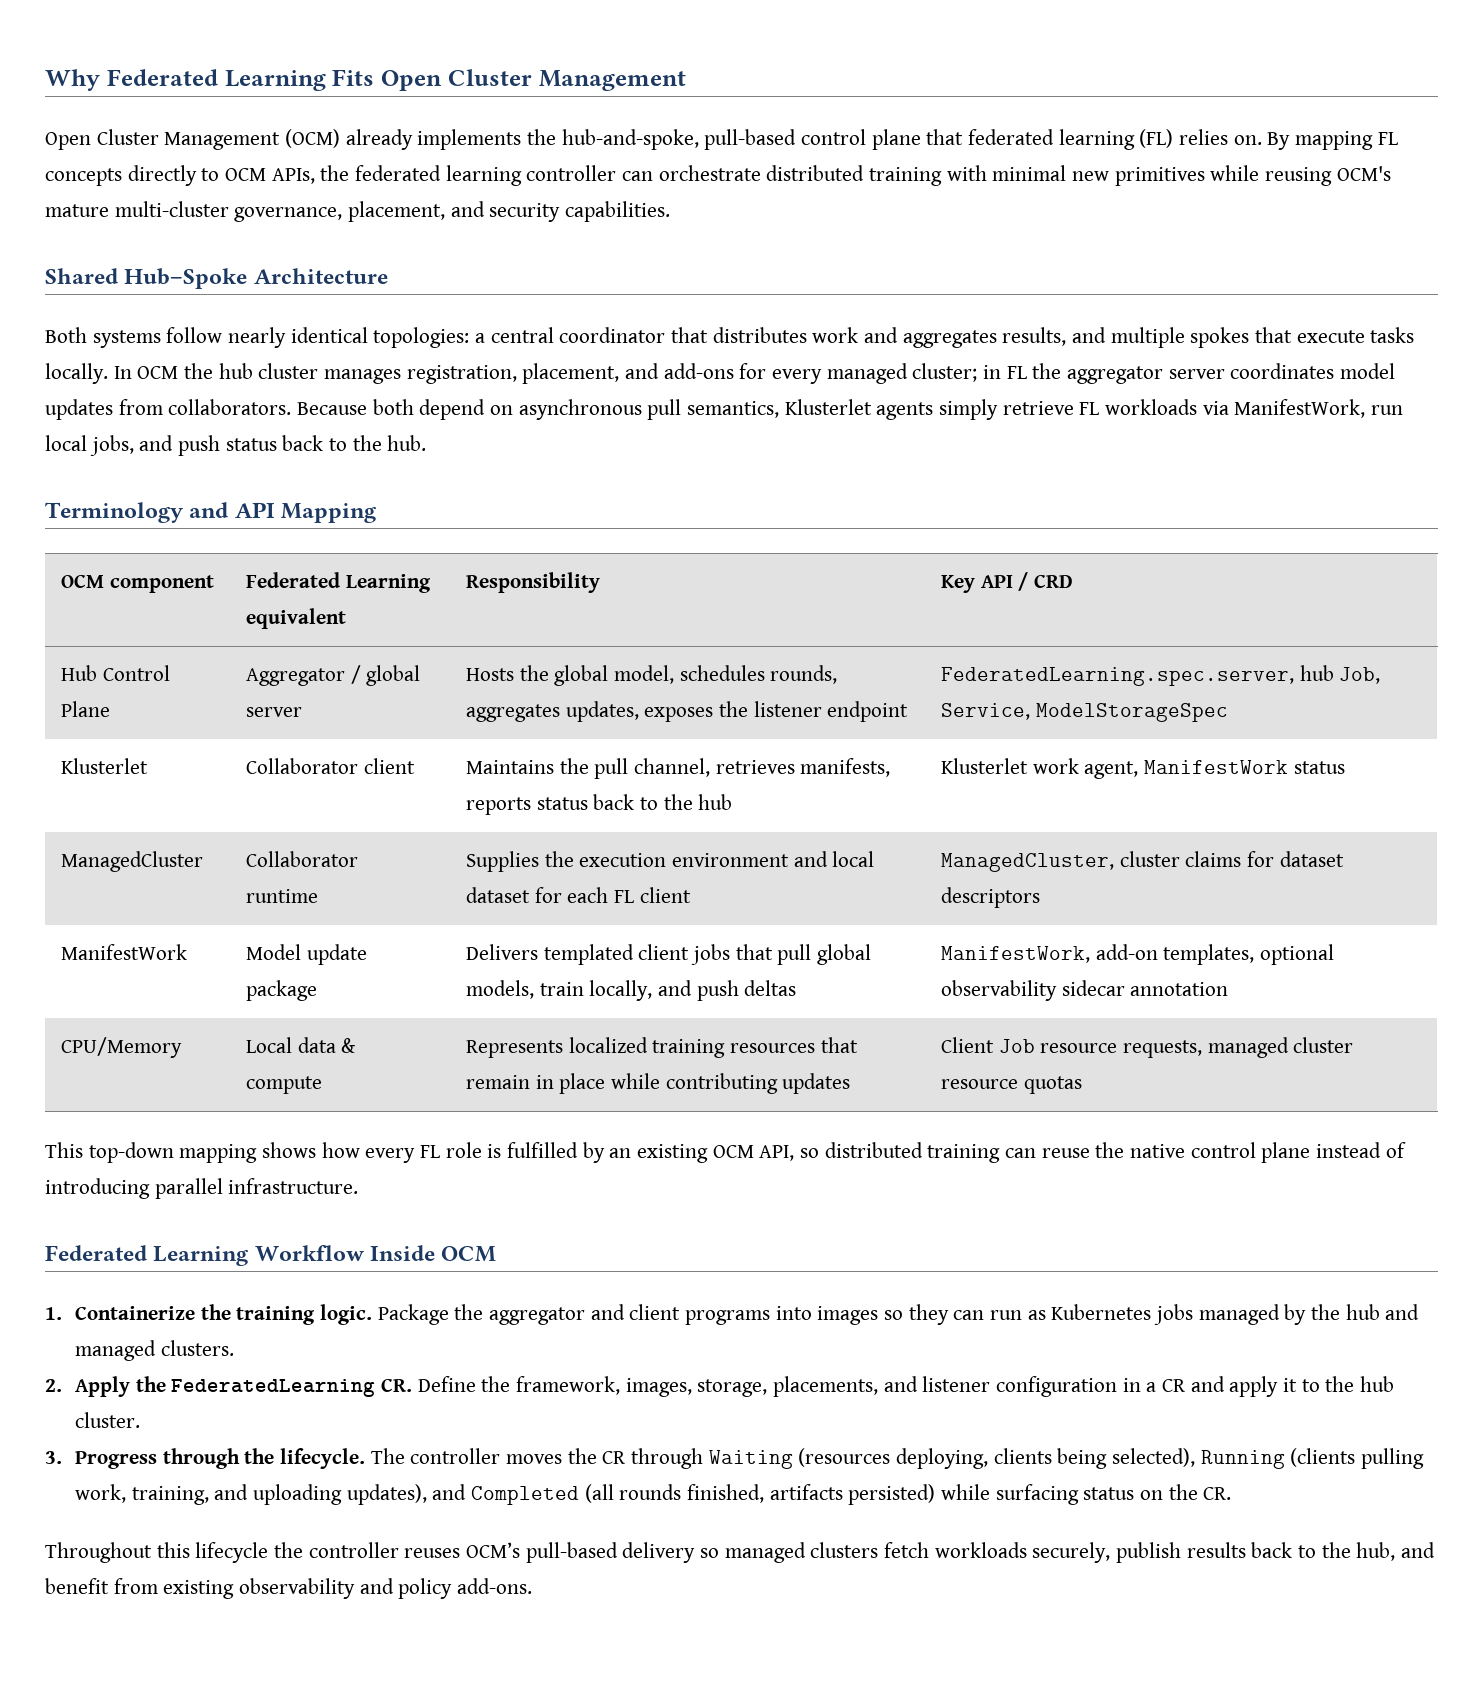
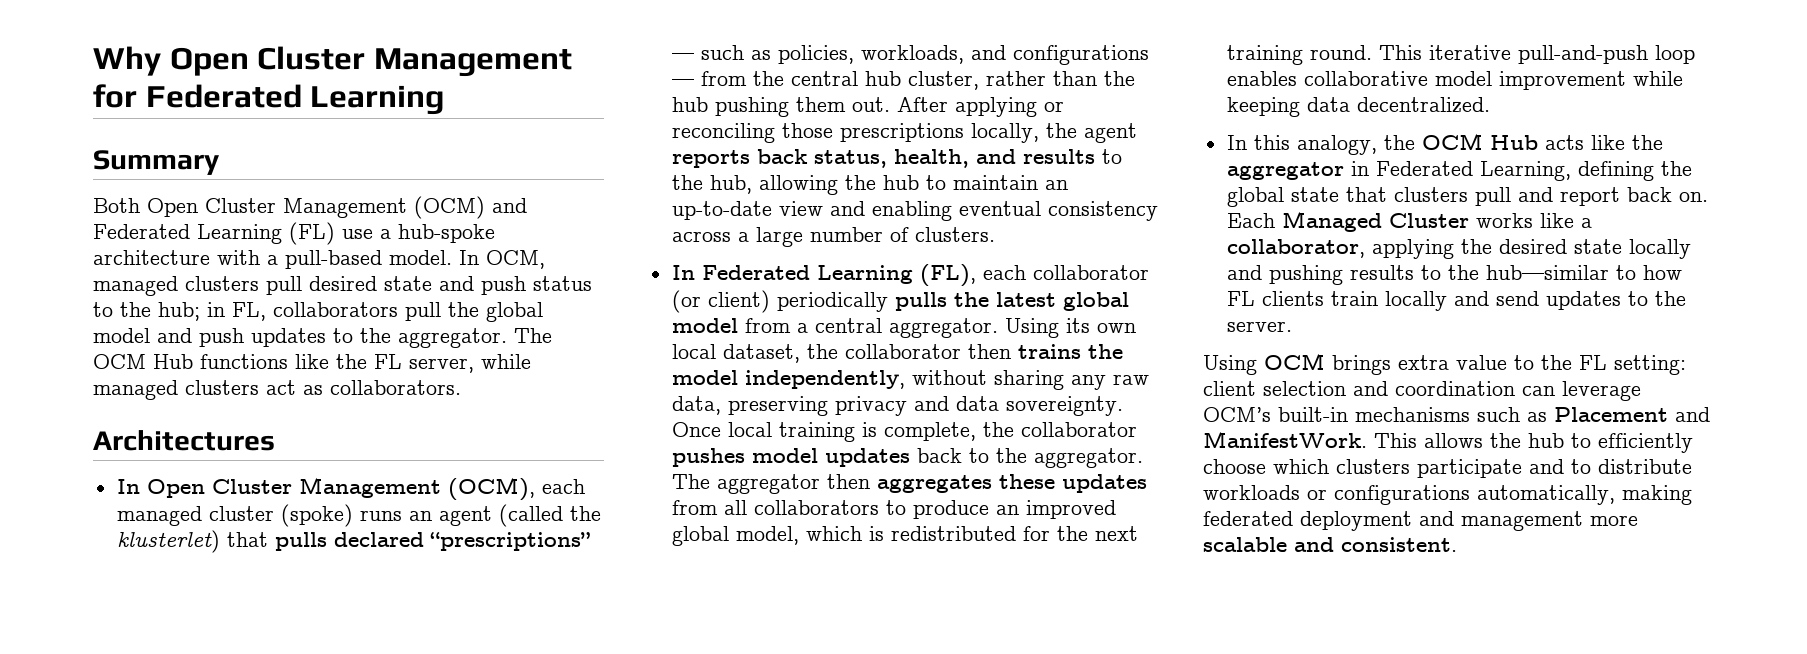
- Why Federated Learning Fits Open Cluster Management
- Open Cluster Management (OCM) already implements the hub-and-spoke, pull-based control plane that federated learning (FL) relies on. By mapping FL concepts directly to OCM APIs, the federated learning controller can orchestrate distributed training with minimal new primitives while reusing OCM's mature multi-cluster governance, placement, and security capabilities.
- Shared Hub–Spoke Architecture
- Both systems follow nearly identical topologies: a central coordinator that distributes work and aggregates results, and multiple spokes that execute tasks locally. In OCM the hub cluster manages registration, placement, and add-ons for every managed cluster; in FL the aggregator server coordinates model updates from collaborators. Because both depend on asynchronous pull semantics, Klusterlet agents simply retrieve FL workloads via ManifestWork, run local jobs, and push status back to the hub.
- Terminology and API Mapping
- OCM component | Federated Learning equivalent | Responsibility | Key API / CRD
- Hub Control Plane | Aggregator / global server | Hosts the global model, schedules rounds, aggregates updates, exposes the listener endpoint | FederatedLearning.spec.server, hub Job, Service, ModelStorageSpec
- Klusterlet | Collaborator client | Maintains the pull channel, retrieves manifests, reports status back to the hub | Klusterlet work agent, ManifestWork status
- ManagedCluster | Collaborator runtime | Supplies the execution environment and local dataset for each FL client | ManagedCluster, cluster claims for dataset descriptors
- ManifestWork | Model update package | Delivers templated client jobs that pull global models, train locally, and push deltas | ManifestWork, add-on templates, optional observability sidecar annotation
- CPU/Memory | Local data & compute | Represents localized training resources that remain in place while contributing updates | Client Job resource requests, managed cluster resource quotas
- This top-down mapping shows how every FL role is fulfilled by an existing OCM API, so distributed training can reuse the native control plane instead of introducing parallel infrastructure.
- Federated Learning Workflow Inside OCM
- 1. Containerize the training logic. Package the aggregator and client programs into images so they can run as Kubernetes jobs managed by the hub and managed clusters.
- 2. Apply the FederatedLearning CR. Define the framework, images, storage, placements, and listener configuration in a CR and apply it to the hub cluster.
- 3. Progress through the lifecycle. The controller moves the CR through Waiting (resources deploying, clients being selected), Running (clients pulling work, training, and uploading updates), and Completed (all rounds finished, artifacts persisted) while surfacing status on the CR.
- Throughout this lifecycle the controller reuses OCM’s pull-based delivery so managed clusters fetch workloads securely, publish results back to the hub, and benefit from existing observability and policy add-ons.
+ Why Open Cluster Management for Federated Learning
+ Summary
+ Both Open Cluster Management (OCM) and Federated Learning (FL) use a hub-spoke architecture with a pull-based model. In OCM, managed clusters pull desired state and push status to the hub; in FL, collaborators pull the global model and push updates to the aggregator. The OCM Hub functions like the FL server, while managed clusters act as collaborators.
+ Architectures
+ In Open Cluster Management (OCM), each managed cluster (spoke) runs an agent (called the klusterlet) that pulls declared “prescriptions” — such as policies, workloads, and configurations — from the central hub cluster, rather than the hub pushing them out. After applying or reconciling those prescriptions locally, the agent reports back status, health, and results to the hub, allowing the hub to maintain an up-to-date view and enabling eventual consistency across a large number of clusters.
+ In Federated Learning (FL), each collaborator (or client) periodically pulls the latest global model from a central aggregator. Using its own local dataset, the collaborator then trains the model independently, without sharing any raw data, preserving privacy and data sovereignty. Once local training is complete, the collaborator pushes model updates back to the aggregator. The aggregator then aggregates these updates from all collaborators to produce an improved global model, which is redistributed for the next training round. This iterative pull-and-push loop enables collaborative model improvement while keeping data decentralized.
+ In this analogy, the OCM Hub acts like the aggregator in Federated Learning, defining the global state that clusters pull and report back on. Each Managed Cluster works like a collaborator, applying the desired state locally and pushing results to the hub—similar to how FL clients train locally and send updates to the server.
+ Using OCM brings extra value to the FL setting: client selection and coordination can leverage OCM’s built-in mechanisms such as Placement and ManifestWork. This allows the hub to efficiently choose which clusters participate and to distribute workloads or configurations automatically, making federated deployment and management more scalable and consistent.

